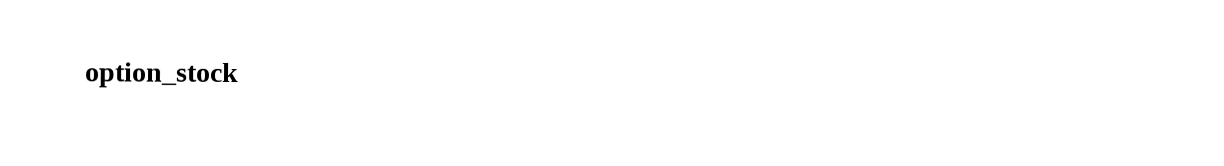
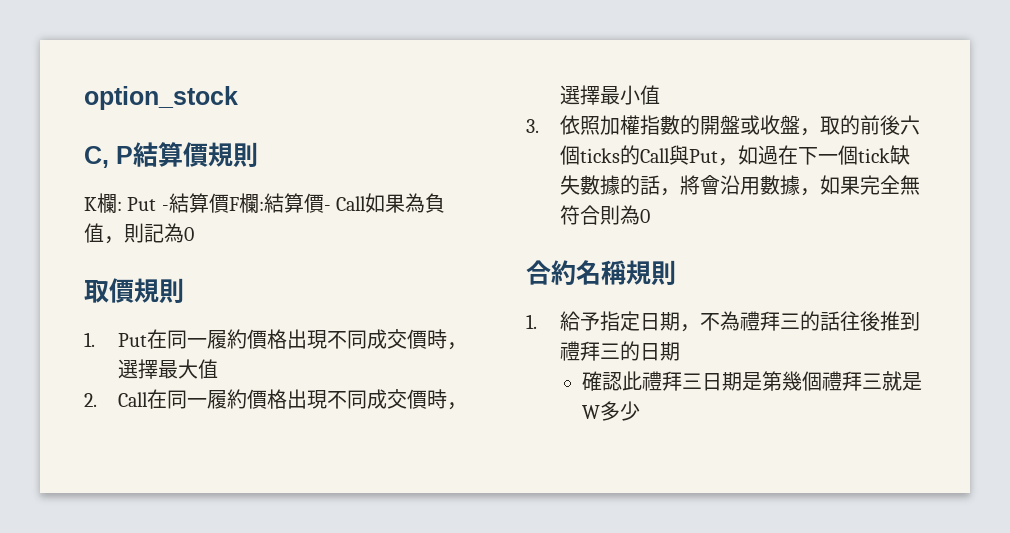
+ C, P結算價規則
+ K欄: Put -結算價F欄:結算價- Call如果為負值，則記為0
+ 取價規則
+ 1. Put在同一履約價格出現不同成交價時，選擇最大值
+ 2. Call在同一履約價格出現不同成交價時，選擇最小值
+ 3.依照加權指數的開盤或收盤，取的前後六個ticks的Call與Put，如過在下一個tick缺失數據的話，將會沿用數據，如果完全無符合則為0
+ 合約名稱規則
+ 1.給予指定日期，不為禮拜三的話往後推到禮拜三的日期
+ 確認此禮拜三日期是第幾個禮拜三就是W多少

